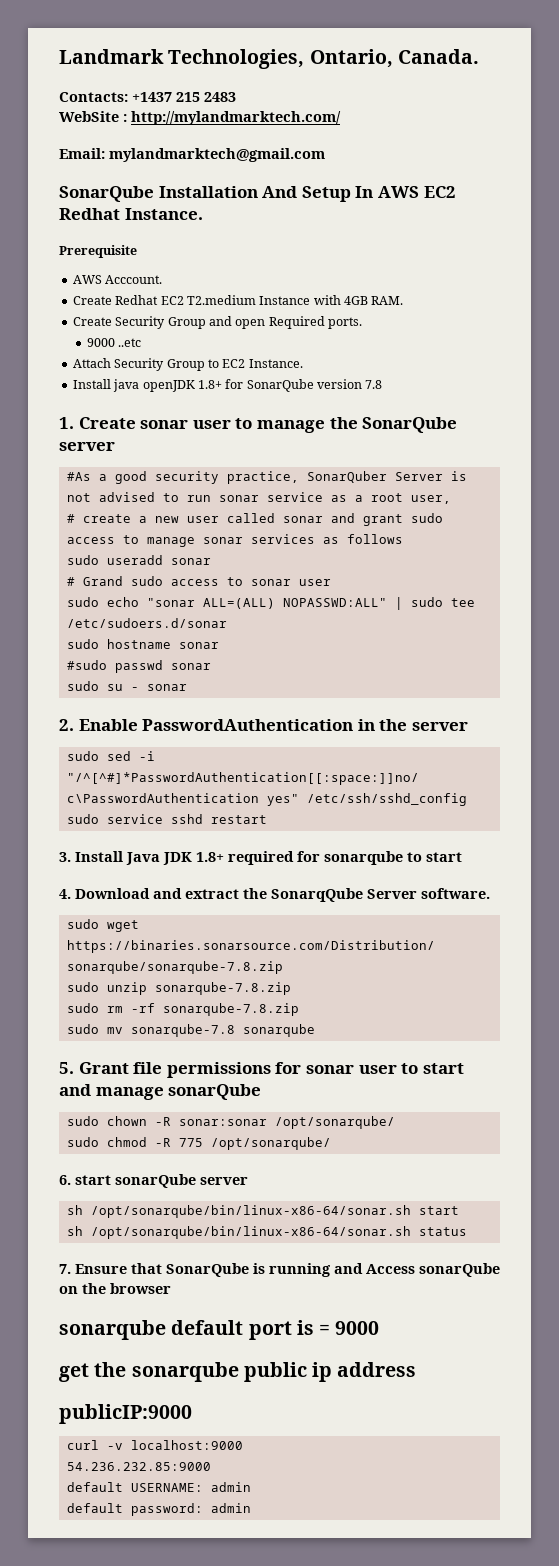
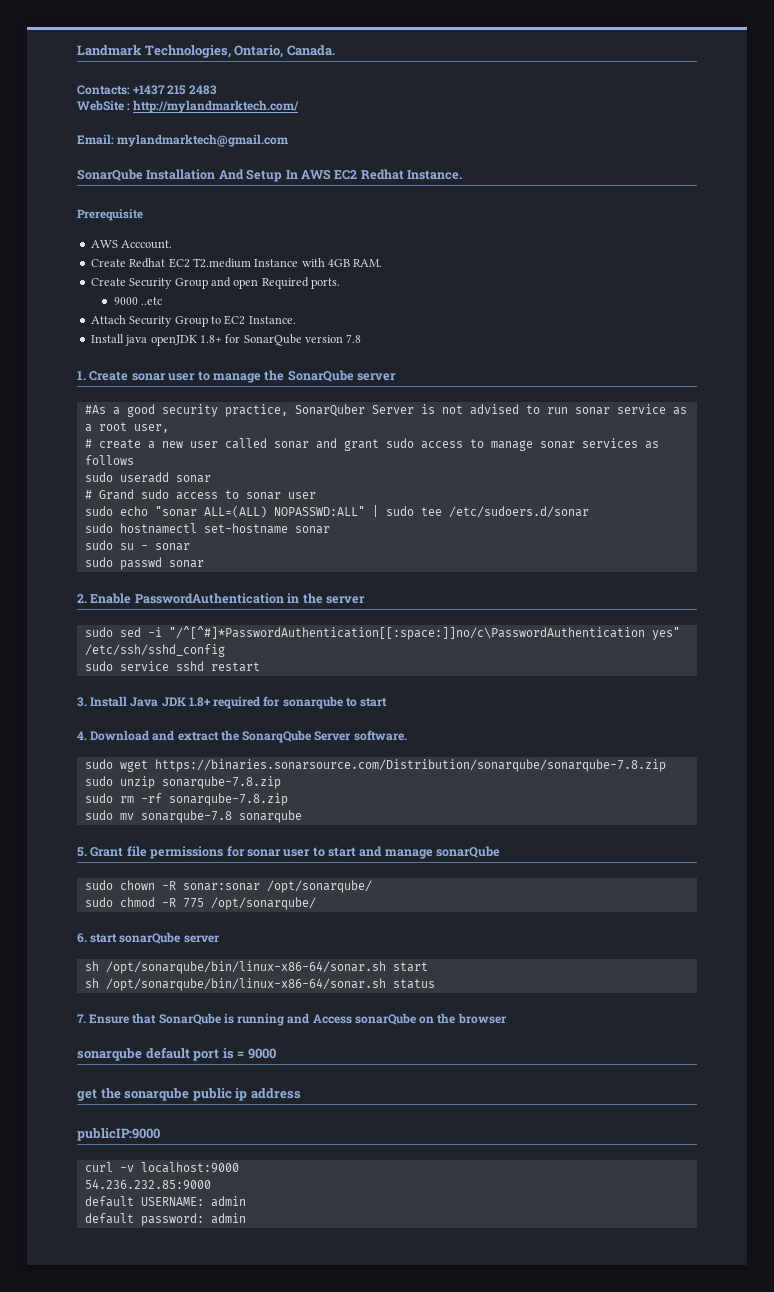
- sudo hostname sonar
- #sudo passwd sonar
+ sudo hostnamectl set-hostname sonar
+ sudo passwd sonar

